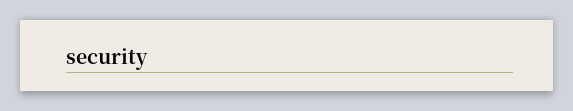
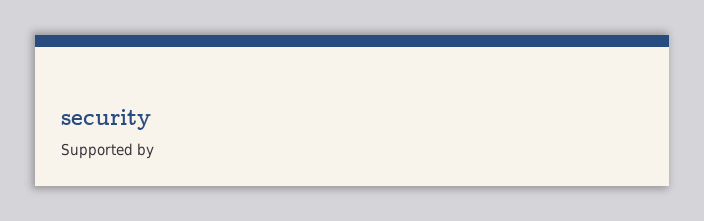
+ Supported by

